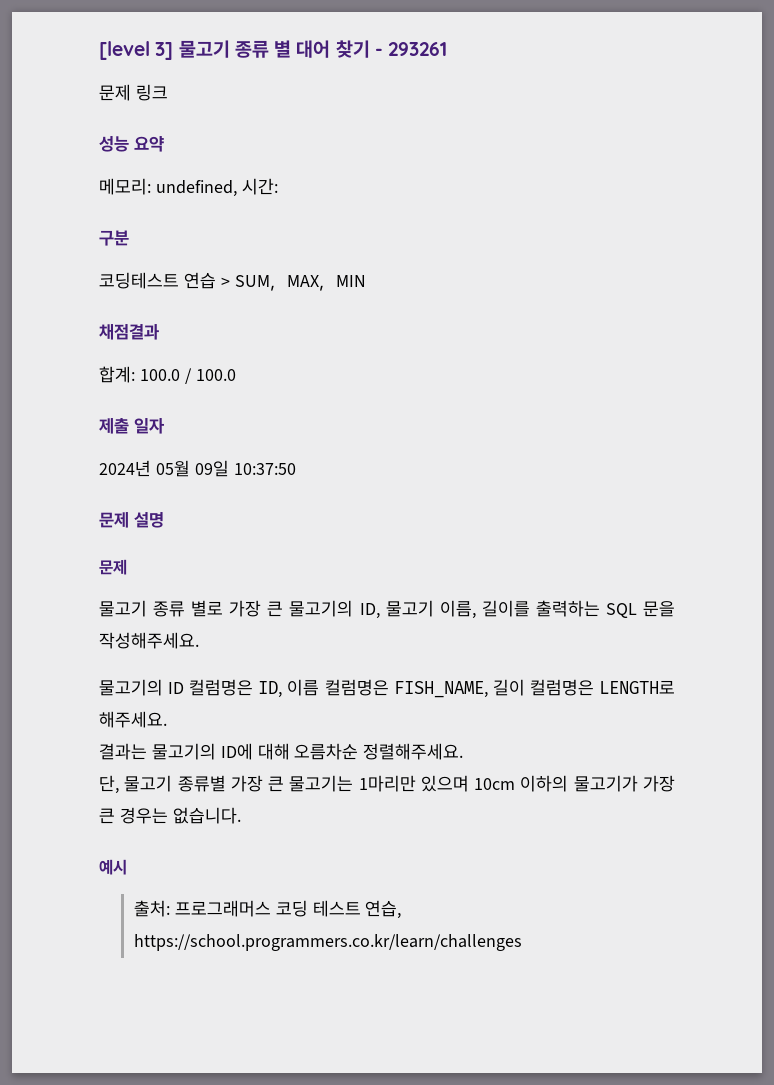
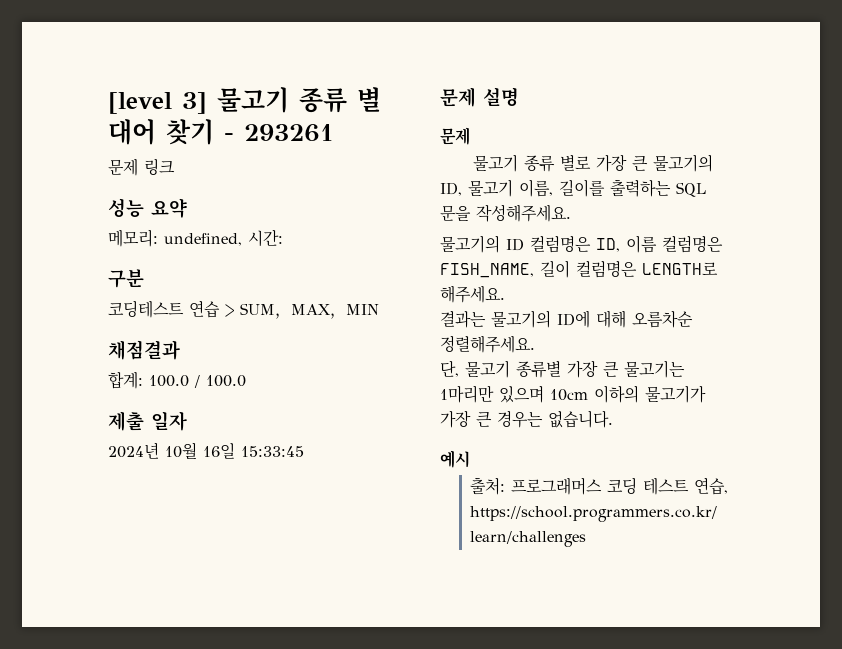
- 2024년 05월 09일 10:37:50
+ 2024년 10월 16일 15:33:45

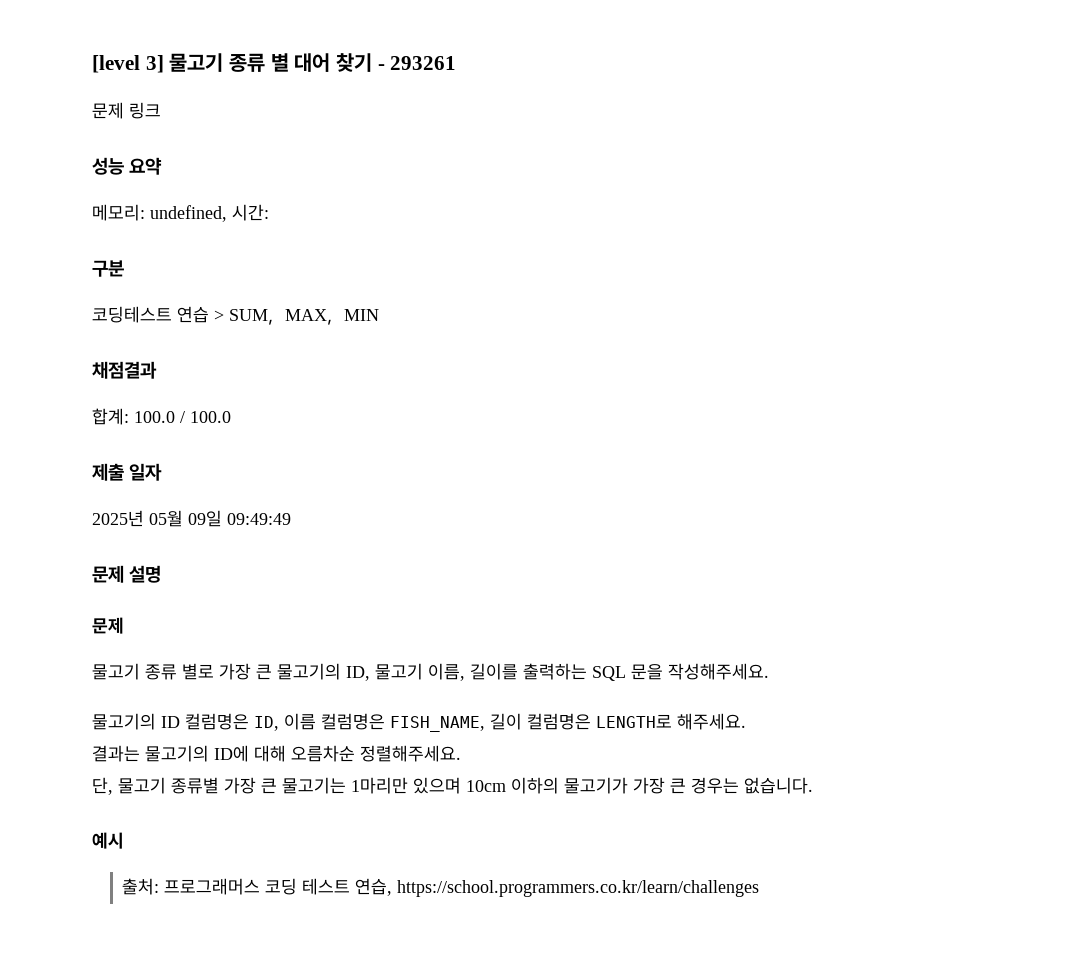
- 2024년 10월 16일 15:33:45
+ 2025년 05월 09일 09:49:49

